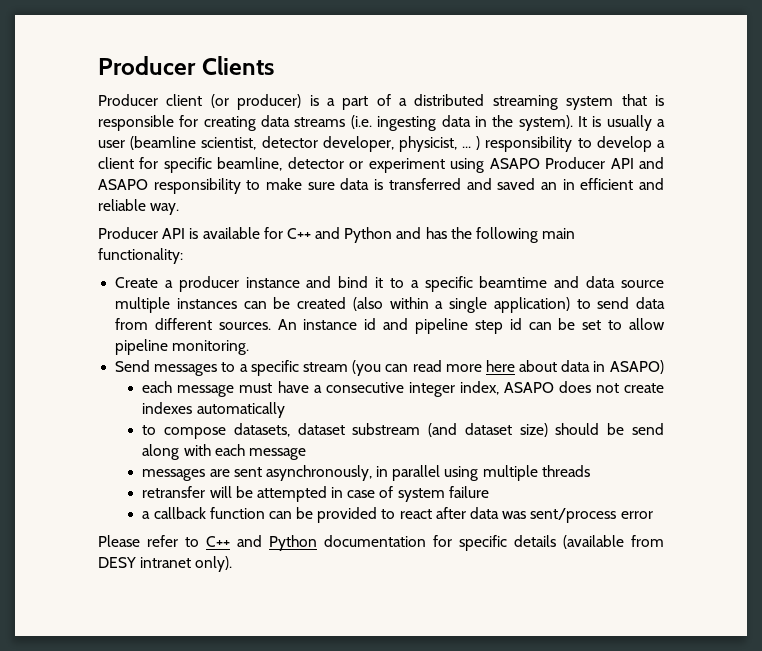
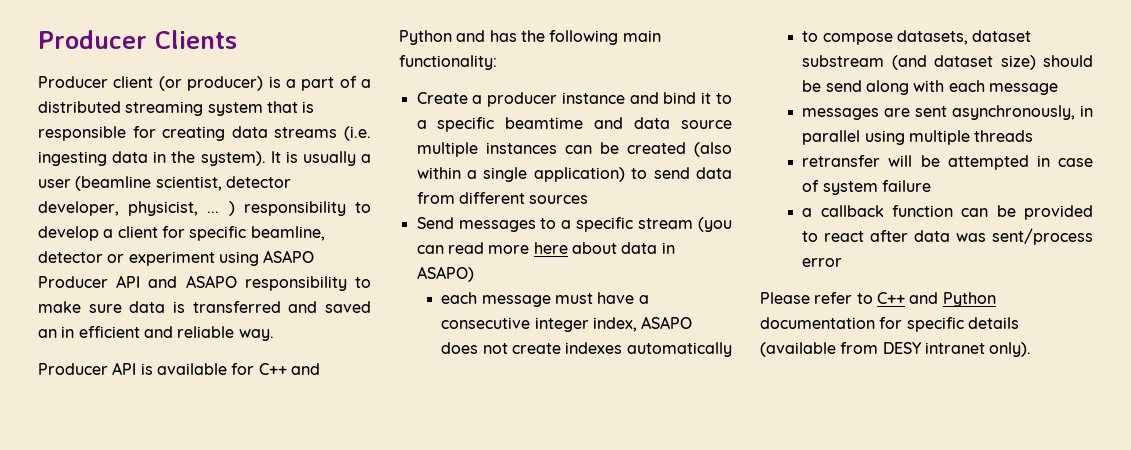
- Create a producer instance and bind it to a specific beamtime and data source multiple instances can be created (also within a single application) to send data from different sources. An instance id and pipeline step id can be set to allow pipeline monitoring.
+ Create a producer instance and bind it to a specific beamtime and data source multiple instances can be created (also within a single application) to send data from different sources

